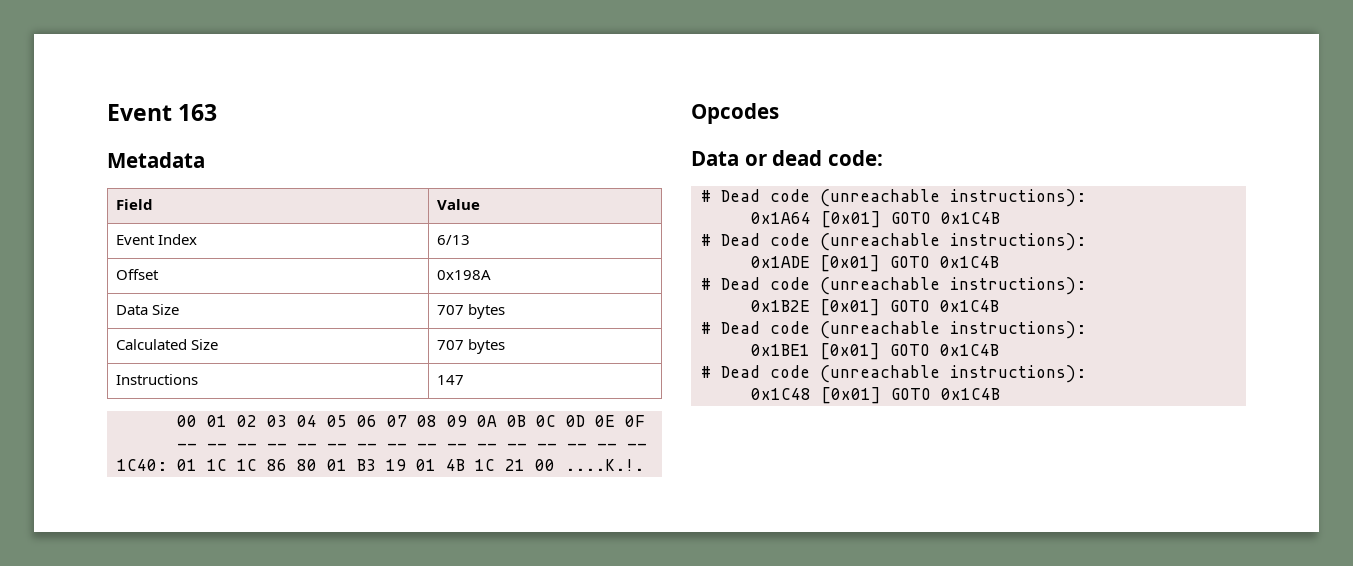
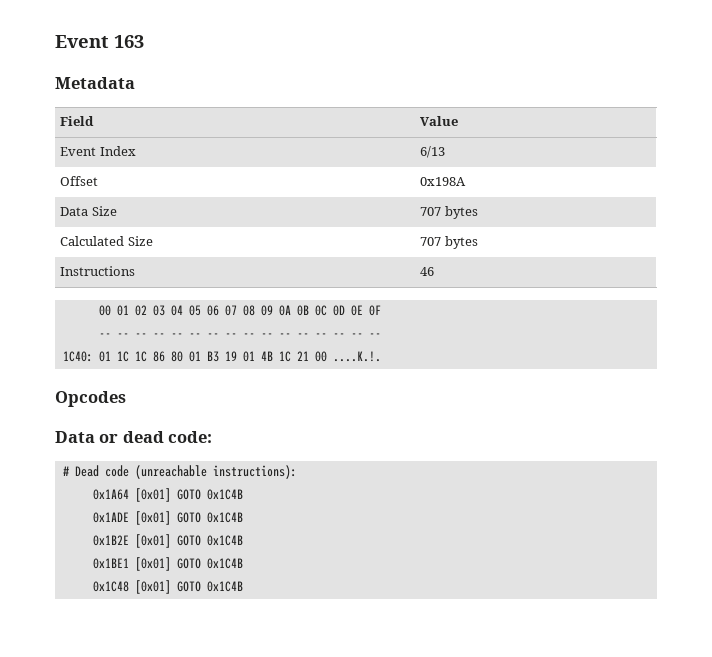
- Instructions | 147
+ Instructions | 46
  0x1A64 [0x01] GOTO 0x1C4B
- # Dead code (unreachable instructions):
  0x1ADE [0x01] GOTO 0x1C4B
- # Dead code (unreachable instructions):
  0x1B2E [0x01] GOTO 0x1C4B
- # Dead code (unreachable instructions):
  0x1BE1 [0x01] GOTO 0x1C4B
- # Dead code (unreachable instructions):

